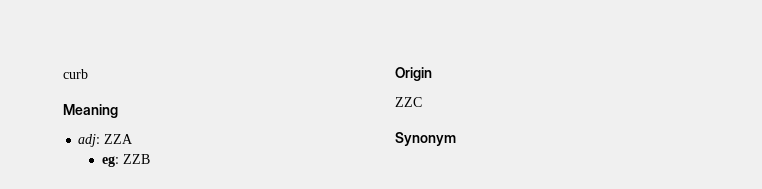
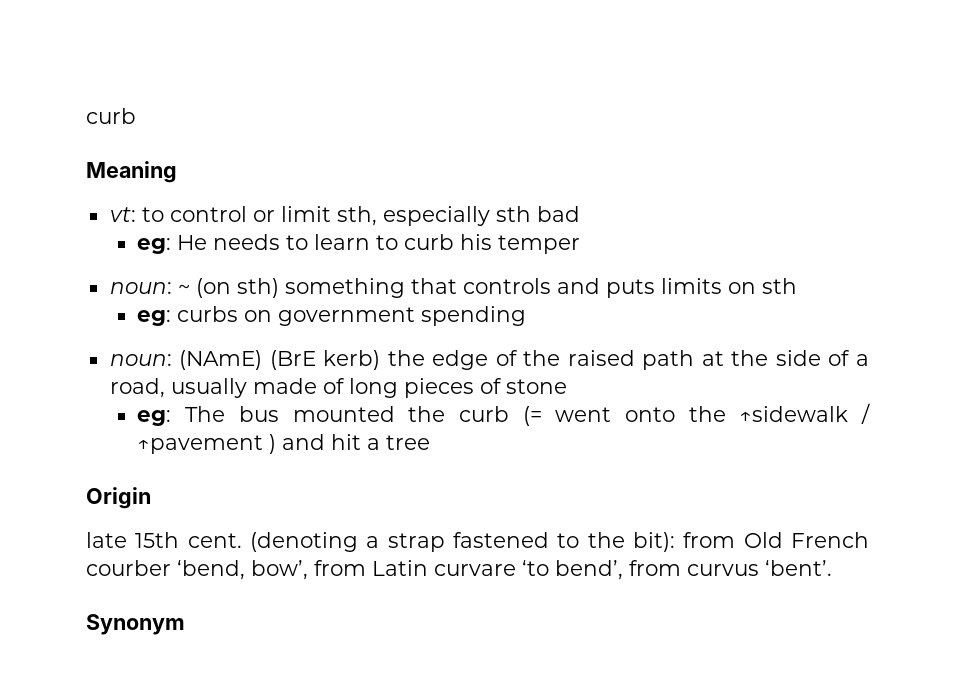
- adj: ZZA
- eg: ZZB
+ vt: to control or limit sth, especially sth bad
+ eg: He needs to learn to curb his temper
+ noun: ~ (on sth) something that controls and puts limits on sth
+ eg: curbs on government spending
+ noun: (NAmE) (BrE kerb) the edge of the raised path at the side of a road, usually made of long pieces of stone
+ eg: The bus mounted the curb (= went onto the ↑sidewalk / ↑pavement ) and hit a tree
  Origin
- ZZC
+ late 15th cent. (denoting a strap fastened to the bit): from Old French courber ‘bend, bow’, from Latin curvare ‘to bend’, from curvus ‘bent’.

